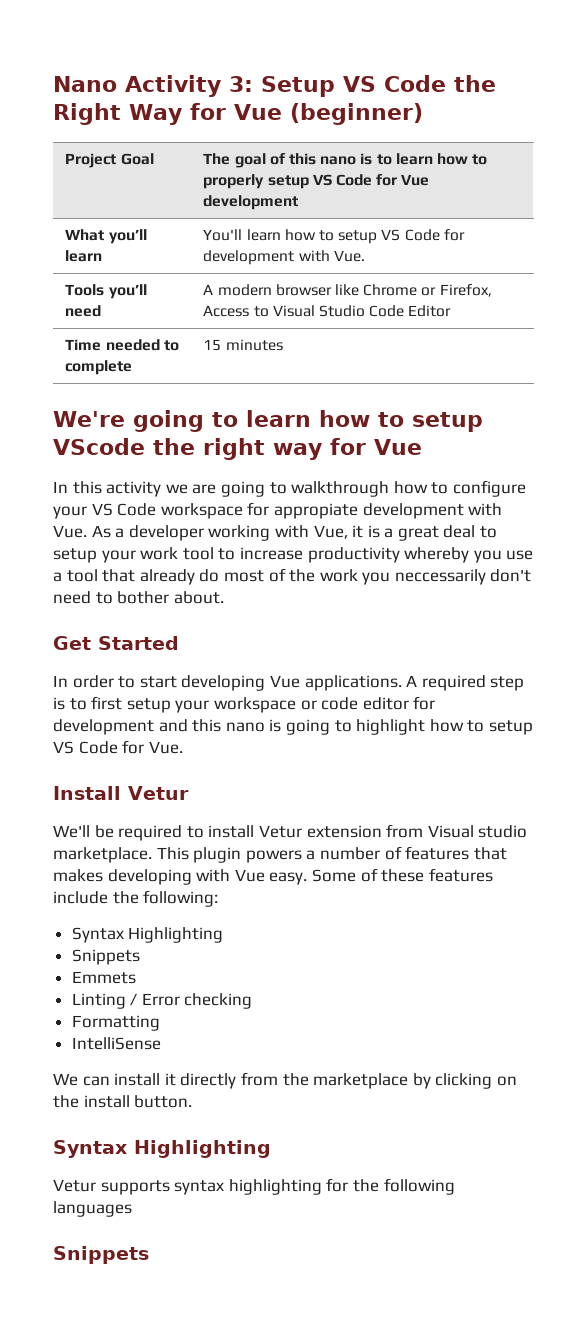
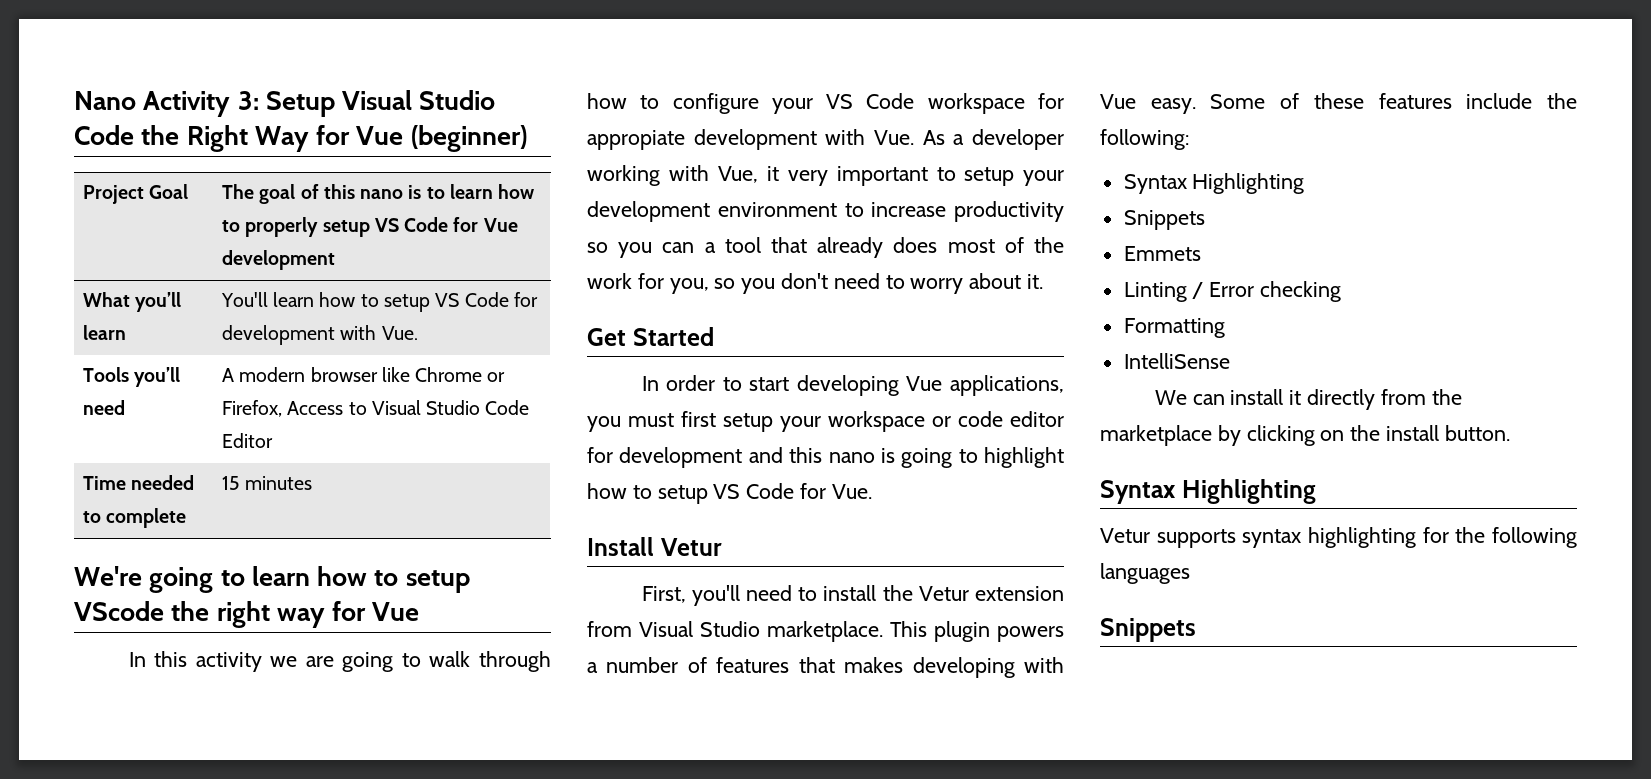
- Nano Activity 3: Setup VS Code the Right Way for Vue (beginner)
+ Nano Activity 3: Setup Visual Studio Code the Right Way for Vue (beginner)
- In this activity we are going to walkthrough how to configure your VS Code workspace for appropiate development with Vue. As a developer working with Vue, it is a great deal to setup your work tool to increase productivity whereby you use a tool that already do most of the work you neccessarily don't need to bother about.
+ In this activity we are going to walk through how to configure your VS Code workspace for appropiate development with Vue. As a developer working with Vue, it very important to setup your development environment to increase productivity so you can a tool that already does most of the work for you, so you don't need to worry about it.
- In order to start developing Vue applications. A required step is to first setup your workspace or code editor for development and this nano is going to highlight how to setup VS Code for Vue.
+ In order to start developing Vue applications, you must first setup your workspace or code editor for development and this nano is going to highlight how to setup VS Code for Vue.
- We'll be required to install Vetur extension from Visual studio marketplace.
+ First, you'll need to install the Vetur extension from Visual Studio marketplace.

